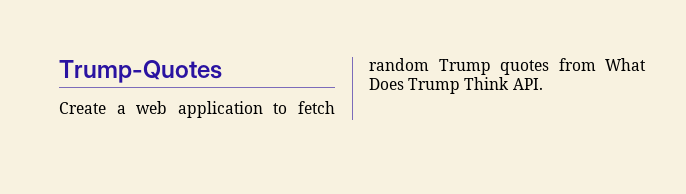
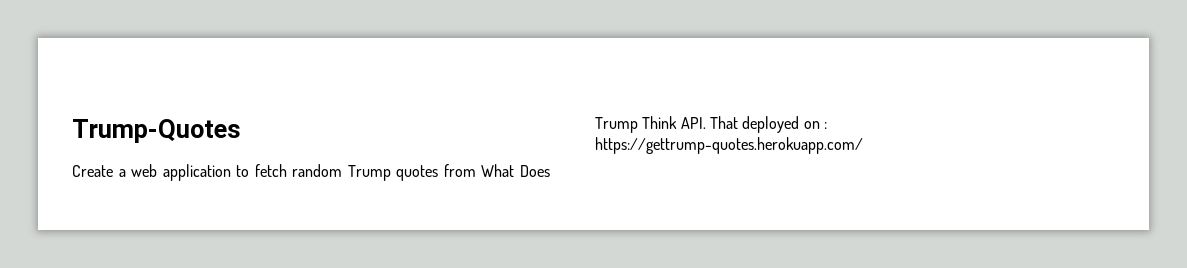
- Create a web application to fetch random Trump quotes from What Does Trump Think API.
+ Create a web application to fetch random Trump quotes from What Does Trump Think API. That deployed on : https://gettrump-quotes.herokuapp.com/

